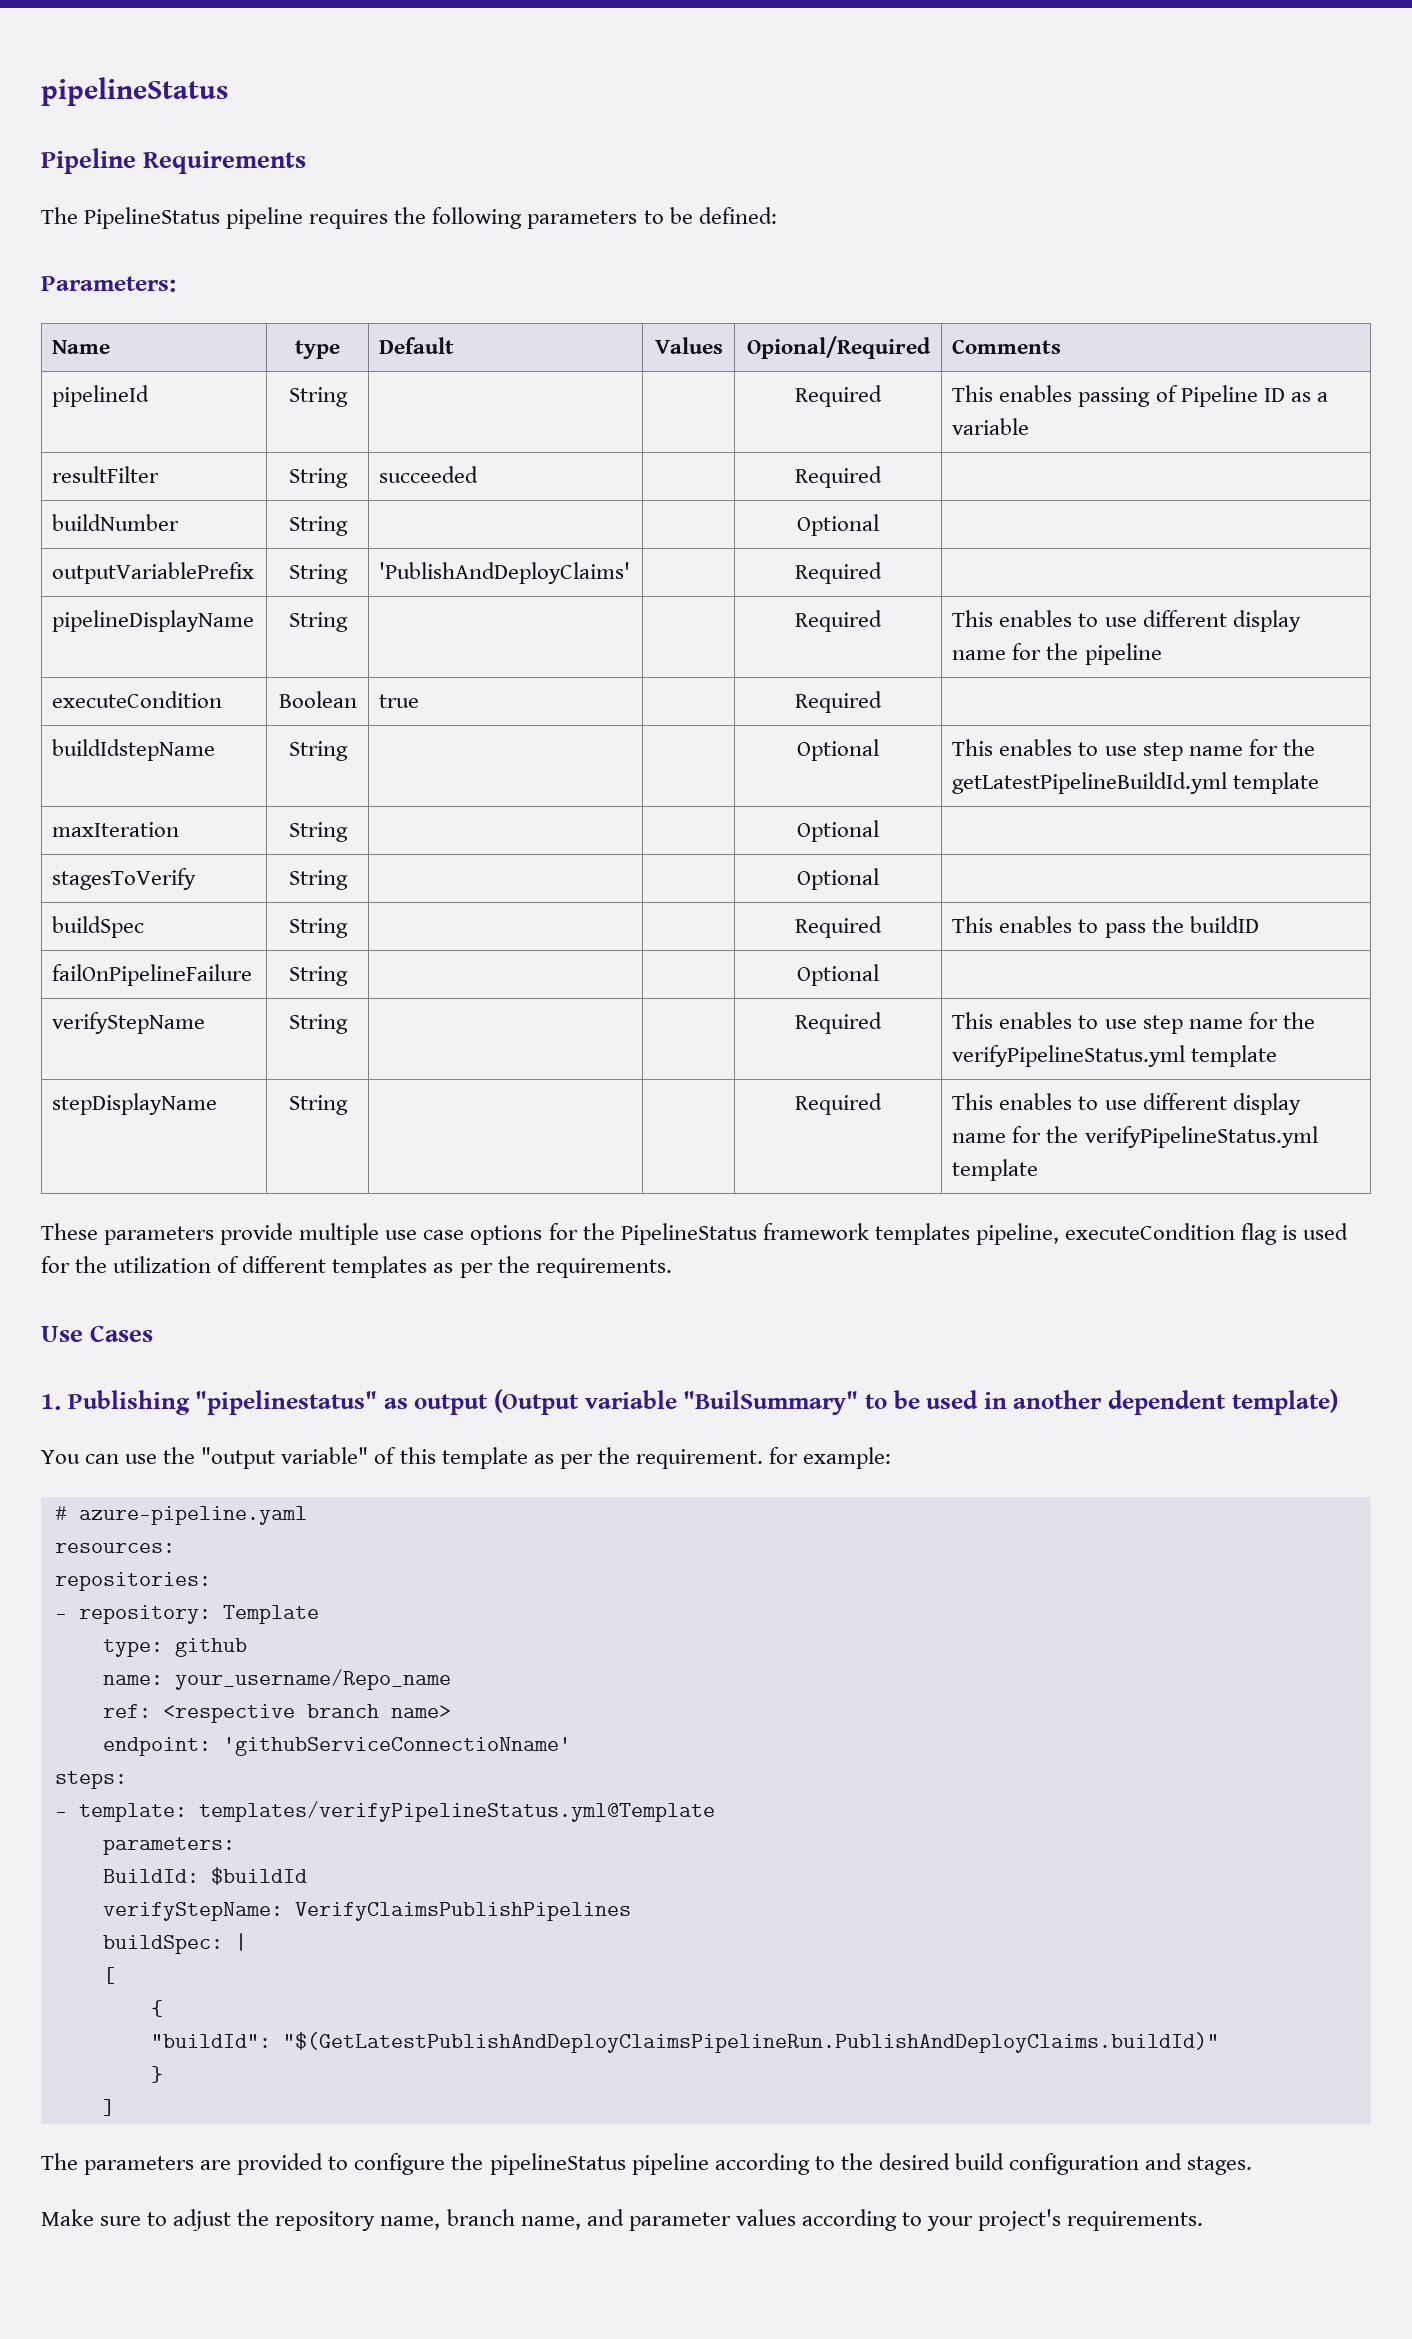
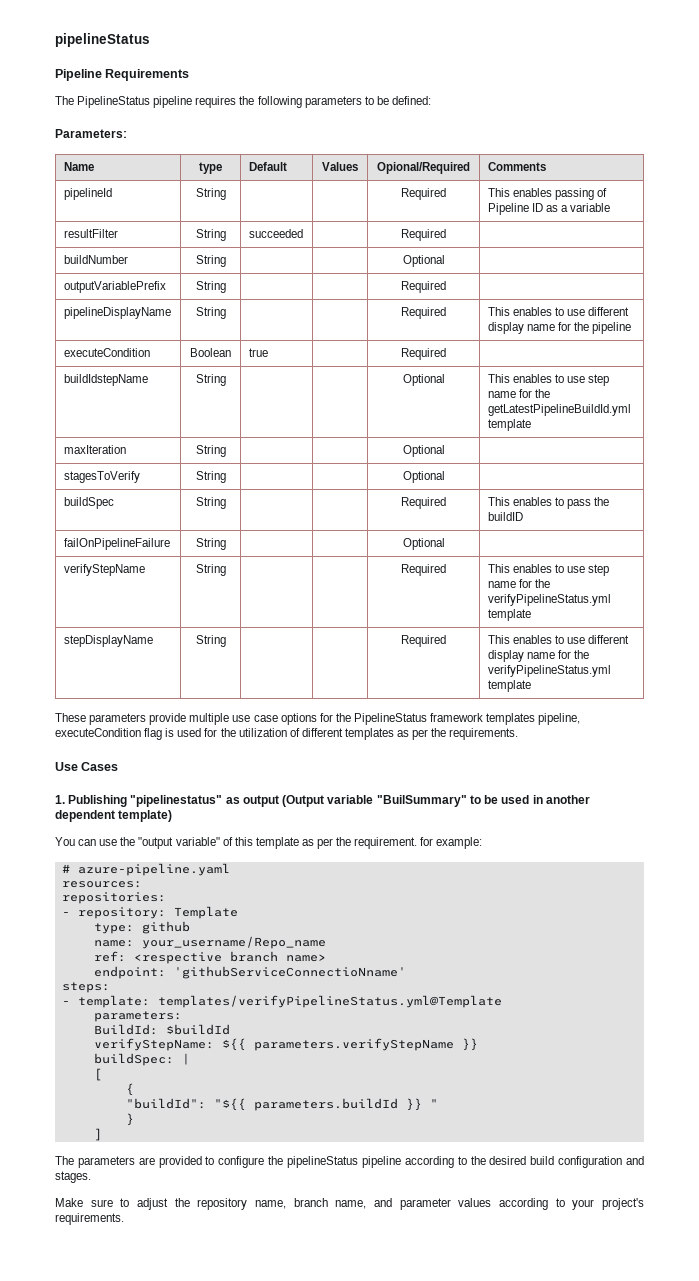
- outputVariablePrefix | String | 'PublishAndDeployClaims' | | Required |
+ outputVariablePrefix | String | | | Required |
- verifyStepName: VerifyClaimsPublishPipelines
+ verifyStepName: ${{ parameters.verifyStepName }}
- "buildId": "$(GetLatestPublishAndDeployClaimsPipelineRun.PublishAndDeployClaims.buildId)"
+ "buildId": "${{ parameters.buildId }} "

